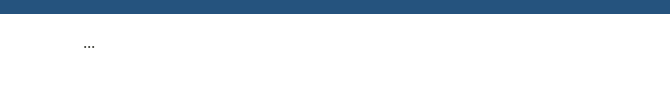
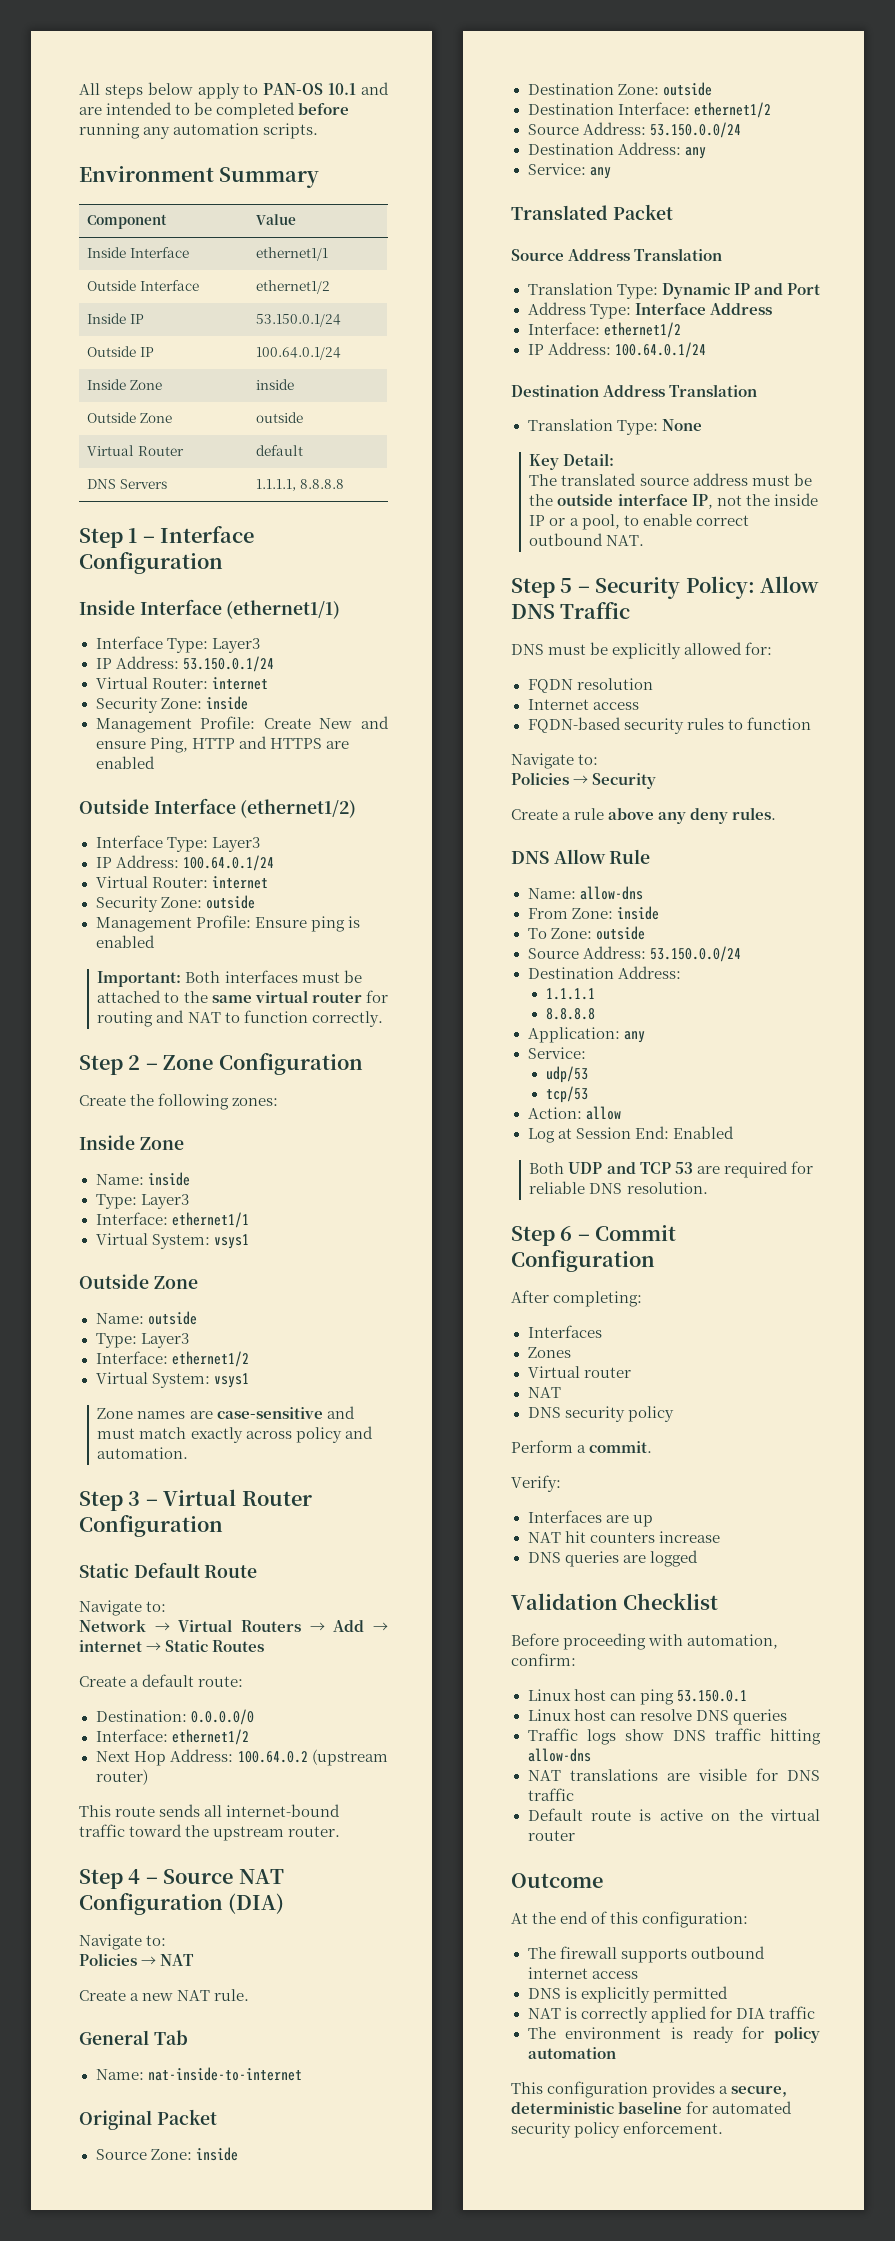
- ...
+ All steps below apply to PAN-OS 10.1 and are intended to be completed before running any automation scripts.
+ Environment Summary
+ Component | Value
+ Inside Interface | ethernet1/1
+ Outside Interface | ethernet1/2
+ Inside IP | 53.150.0.1/24
+ Outside IP | 100.64.0.1/24
+ Inside Zone | inside
+ Outside Zone | outside
+ Virtual Router | default
+ DNS Servers | 1.1.1.1, 8.8.8.8
+ Step 1 – Interface Configuration
+ Inside Interface (ethernet1/1)
+ Interface Type: Layer3
+ IP Address: 53.150.0.1/24
+ Virtual Router: internet
+ Security Zone: inside
+ Management Profile: Create New and ensure Ping, HTTP and HTTPS are enabled
+ Outside Interface (ethernet1/2)
+ Interface Type: Layer3
+ IP Address: 100.64.0.1/24
+ Virtual Router: internet
+ Security Zone: outside
+ Management Profile: Ensure ping is enabled
+ Important: Both interfaces must be attached to the same virtual router for routing and NAT to function correctly.
+ Step 2 – Zone Configuration
+ Create the following zones:
+ Inside Zone
+ Name: inside
+ Type: Layer3
+ Interface: ethernet1/1
+ Virtual System: vsys1
+ Outside Zone
+ Name: outside
+ Type: Layer3
+ Interface: ethernet1/2
+ Virtual System: vsys1
+ Zone names are case-sensitive and must match exactly across policy and automation.
+ Step 3 – Virtual Router Configuration
+ Static Default Route
+ Navigate to:
+ Network → Virtual Routers → Add → internet → Static Routes
+ Create a default route:
+ Destination: 0.0.0.0/0
+ Interface: ethernet1/2
+ Next Hop Address: 100.64.0.2 (upstream router)
+ This route sends all internet-bound traffic toward the upstream router.
+ Step 4 – Source NAT Configuration (DIA)
+ Navigate to:
+ Policies → NAT
+ Create a new NAT rule.
+ General Tab
+ Name: nat-inside-to-internet
+ Original Packet
+ Source Zone: inside
+ Destination Zone: outside
+ Destination Interface: ethernet1/2
+ Source Address: 53.150.0.0/24
+ Destination Address: any
+ Service: any
+ Translated Packet
+ Source Address Translation
+ Translation Type: Dynamic IP and Port
+ Address Type: Interface Address
+ Interface: ethernet1/2
+ IP Address: 100.64.0.1/24
+ Destination Address Translation
+ Translation Type: None
+ Key Detail:
+ The translated source address must be the outside interface IP, not the inside IP or a pool, to enable correct outbound NAT.
+ Step 5 – Security Policy: Allow DNS Traffic
+ DNS must be explicitly allowed for:
+ FQDN resolution
+ Internet access
+ FQDN-based security rules to function
+ Navigate to:
+ Policies → Security
+ Create a rule above any deny rules.
+ DNS Allow Rule
+ Name: allow-dns
+ From Zone: inside
+ To Zone: outside
+ Source Address: 53.150.0.0/24
+ Destination Address:
+ 1.1.1.1
+ 8.8.8.8
+ Application: any
+ Service:
+ udp/53
+ tcp/53
+ Action: allow
+ Log at Session End: Enabled
+ Both UDP and TCP 53 are required for reliable DNS resolution.
+ Step 6 – Commit Configuration
+ After completing:
+ Interfaces
+ Zones
+ Virtual router
+ NAT
+ DNS security policy
+ Perform a commit.
+ Verify:
+ Interfaces are up
+ NAT hit counters increase
+ DNS queries are logged
+ Validation Checklist
+ Before proceeding with automation, confirm:
+ Linux host can ping 53.150.0.1
+ Linux host can resolve DNS queries
+ Traffic logs show DNS traffic hitting allow-dns
+ NAT translations are visible for DNS traffic
+ Default route is active on the virtual router
+ Outcome
+ At the end of this configuration:
+ The firewall supports outbound internet access
+ DNS is explicitly permitted
+ NAT is correctly applied for DIA traffic
+ The environment is ready for policy automation
+ This configuration provides a secure, deterministic baseline for automated security policy enforcement.

